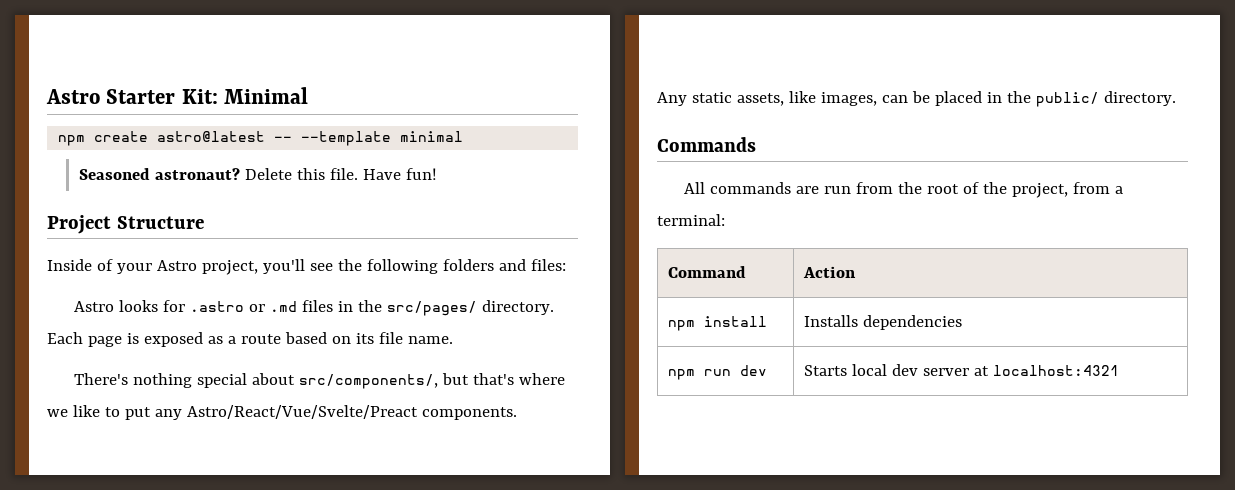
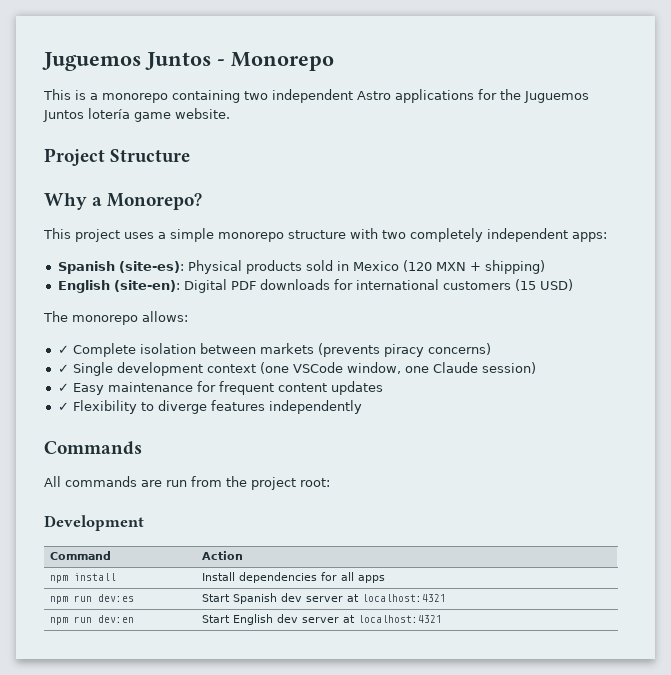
- Astro Starter Kit: Minimal
- npm create astro@latest -- --template minimal
- Seasoned astronaut? Delete this file. Have fun!
+ Juguemos Juntos - Monorepo
+ This is a monorepo containing two independent Astro applications for the Juguemos Juntos lotería game website.
  Project Structure
- Inside of your Astro project, you'll see the following folders and files:
- Astro looks for .astro or .md files in the src/pages/ directory. Each page is exposed as a route based on its file name.
- There's nothing special about src/components/, but that's where we like to put any Astro/React/Vue/Svelte/Preact components.
- Any static assets, like images, can be placed in the public/ directory.
+ Why a Monorepo?
+ This project uses a simple monorepo structure with two completely independent apps:
+ Spanish (site-es): Physical products sold in Mexico (120 MXN + shipping)
+ English (site-en): Digital PDF downloads for international customers (15 USD)
+ The monorepo allows:
+ ✓ Complete isolation between markets (prevents piracy concerns)
+ ✓ Single development context (one VSCode window, one Claude session)
+ ✓ Easy maintenance for frequent content updates
+ ✓ Flexibility to diverge features independently
- All commands are run from the root of the project, from a terminal:
+ All commands are run from the project root:
+ Development
- npm install | Installs dependencies
- npm run dev | Starts local dev server at localhost:4321
+ npm install | Install dependencies for all apps
+ npm run dev:es | Start Spanish dev server at localhost:4321
+ npm run dev:en | Start English dev server at localhost:4321

